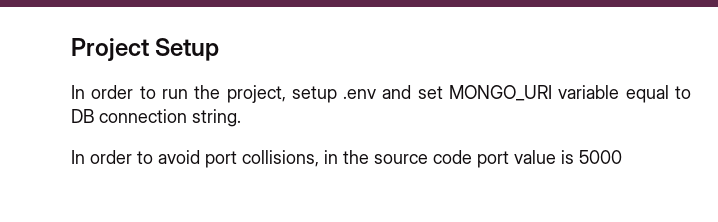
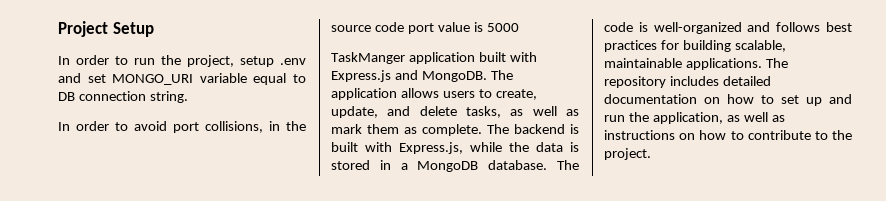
+ TaskManger application built with Express.js and MongoDB. The application allows users to create, update, and delete tasks, as well as mark them as complete. The backend is built with Express.js, while the data is stored in a MongoDB database. The code is well-organized and follows best practices for building scalable, maintainable applications. The repository includes detailed documentation on how to set up and run the application, as well as instructions on how to contribute to the project.

